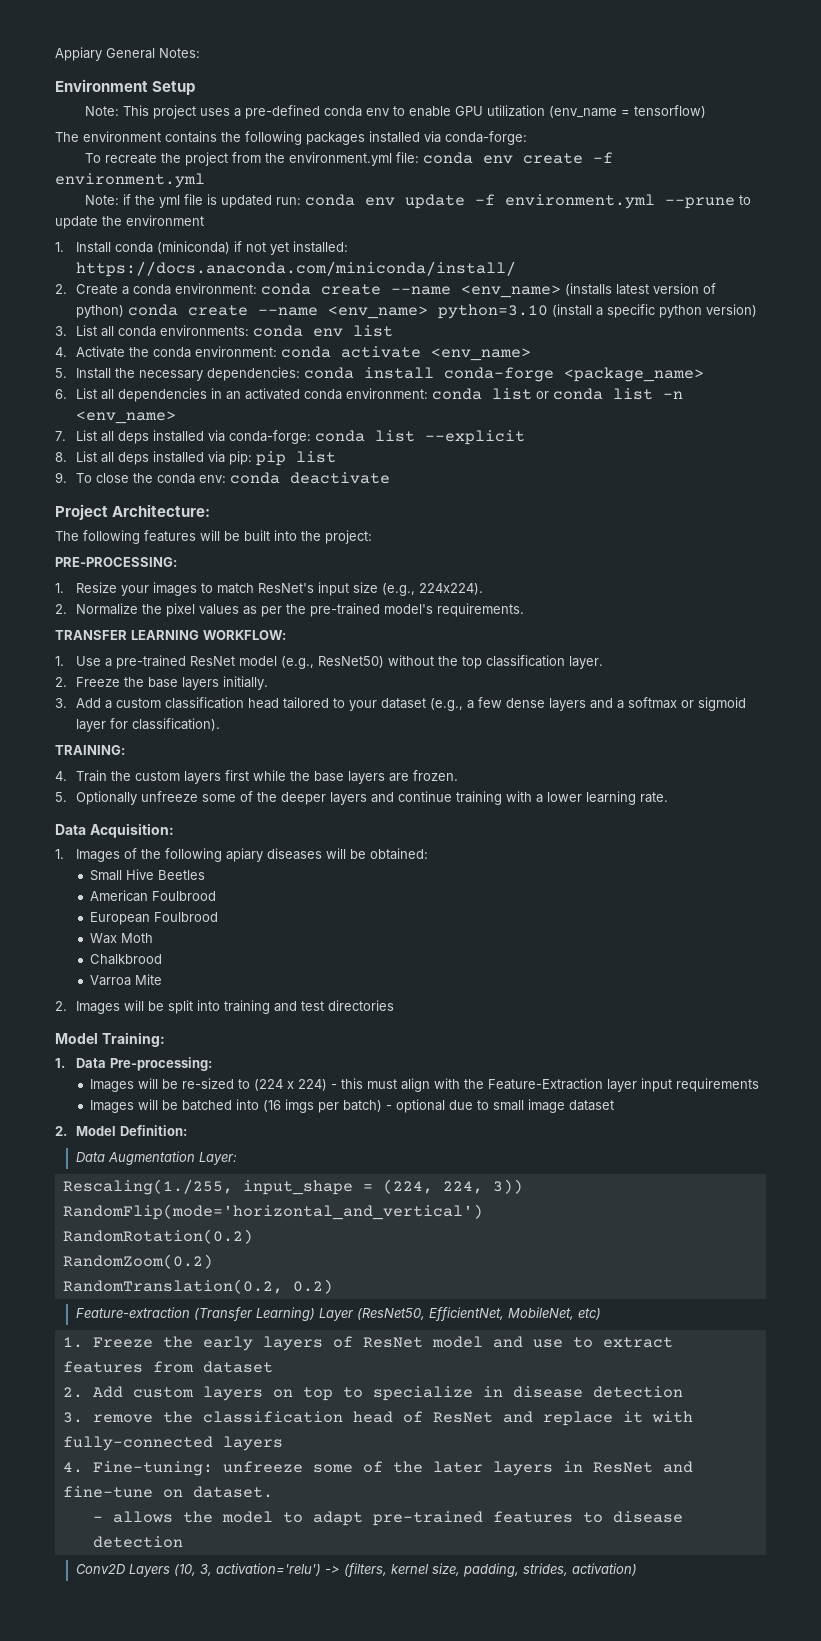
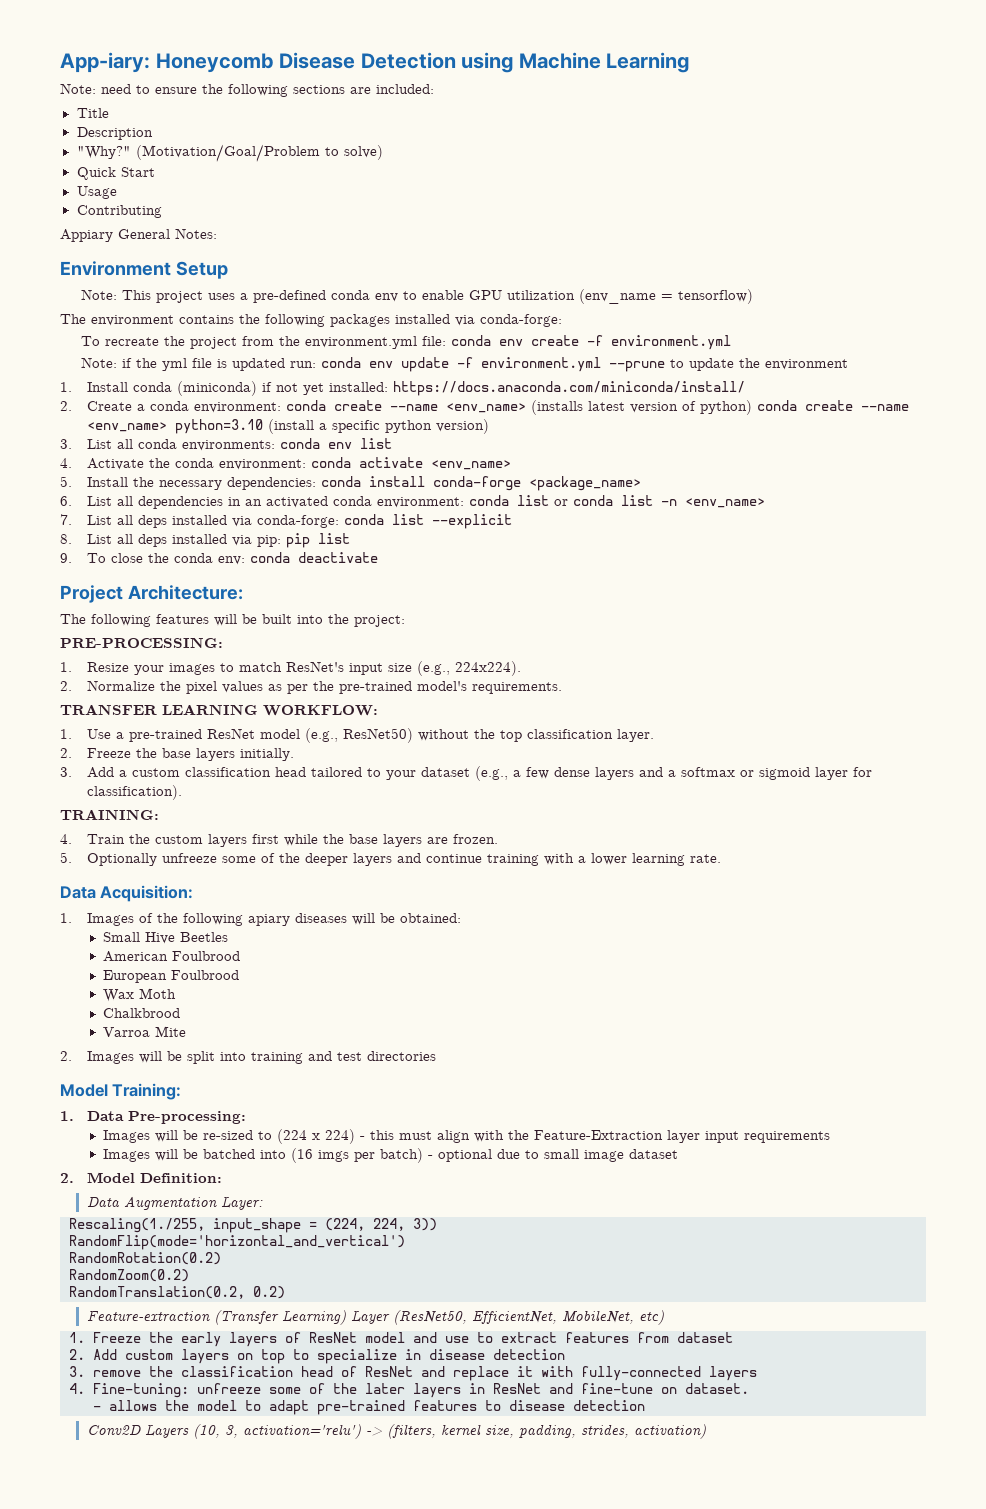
+ App-iary: Honeycomb Disease Detection using Machine Learning
+ Note: need to ensure the following sections are included:
+ Title
+ Description
+ "Why?" (Motivation/Goal/Problem to solve)
+ Quick Start
+ Usage
+ Contributing

